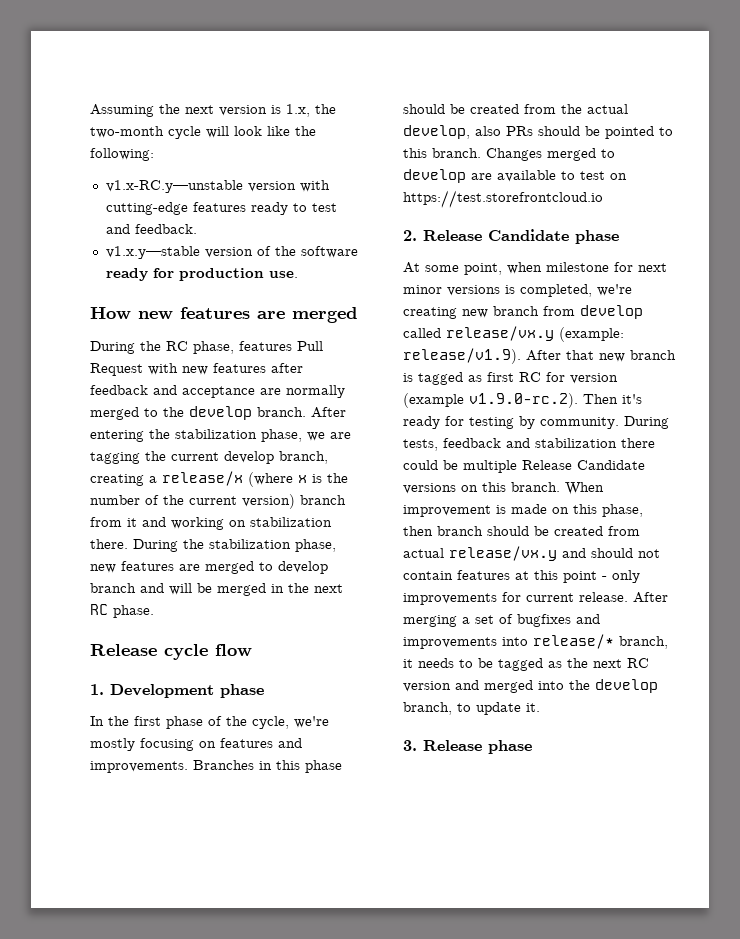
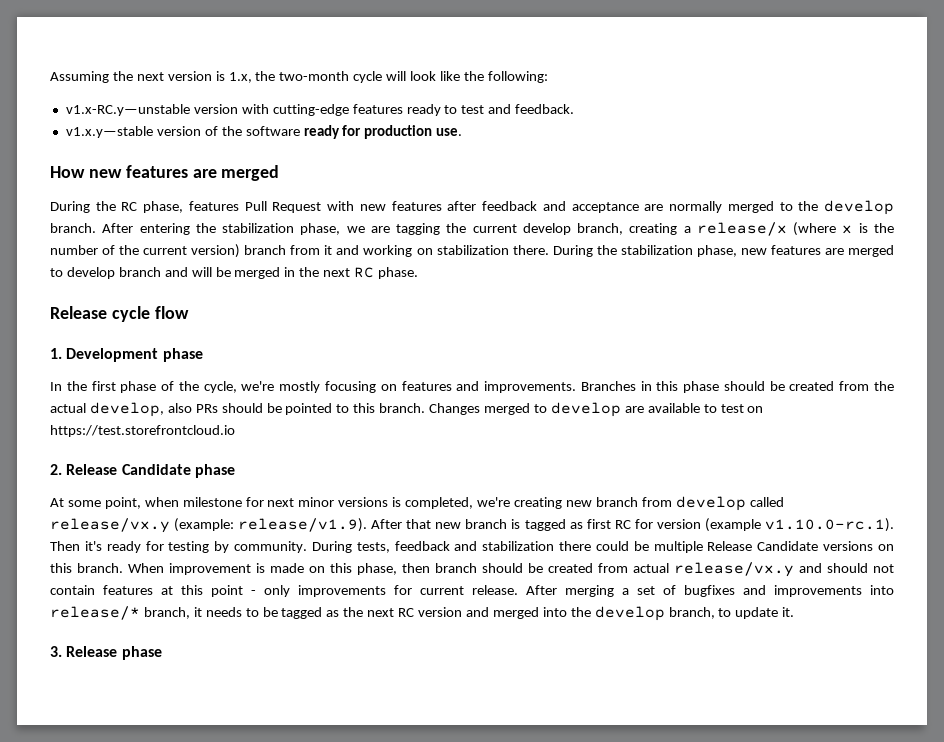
- At some point, when milestone for next minor versions is completed, we're creating new branch from develop called release/vx.y (example: release/v1.9). After that new branch is tagged as first RC for version (example v1.9.0-rc.2). Then it's ready for testing by community.
+ At some point, when milestone for next minor versions is completed, we're creating new branch from develop called release/vx.y (example: release/v1.9). After that new branch is tagged as first RC for version (example v1.10.0-rc.1). Then it's ready for testing by community.

